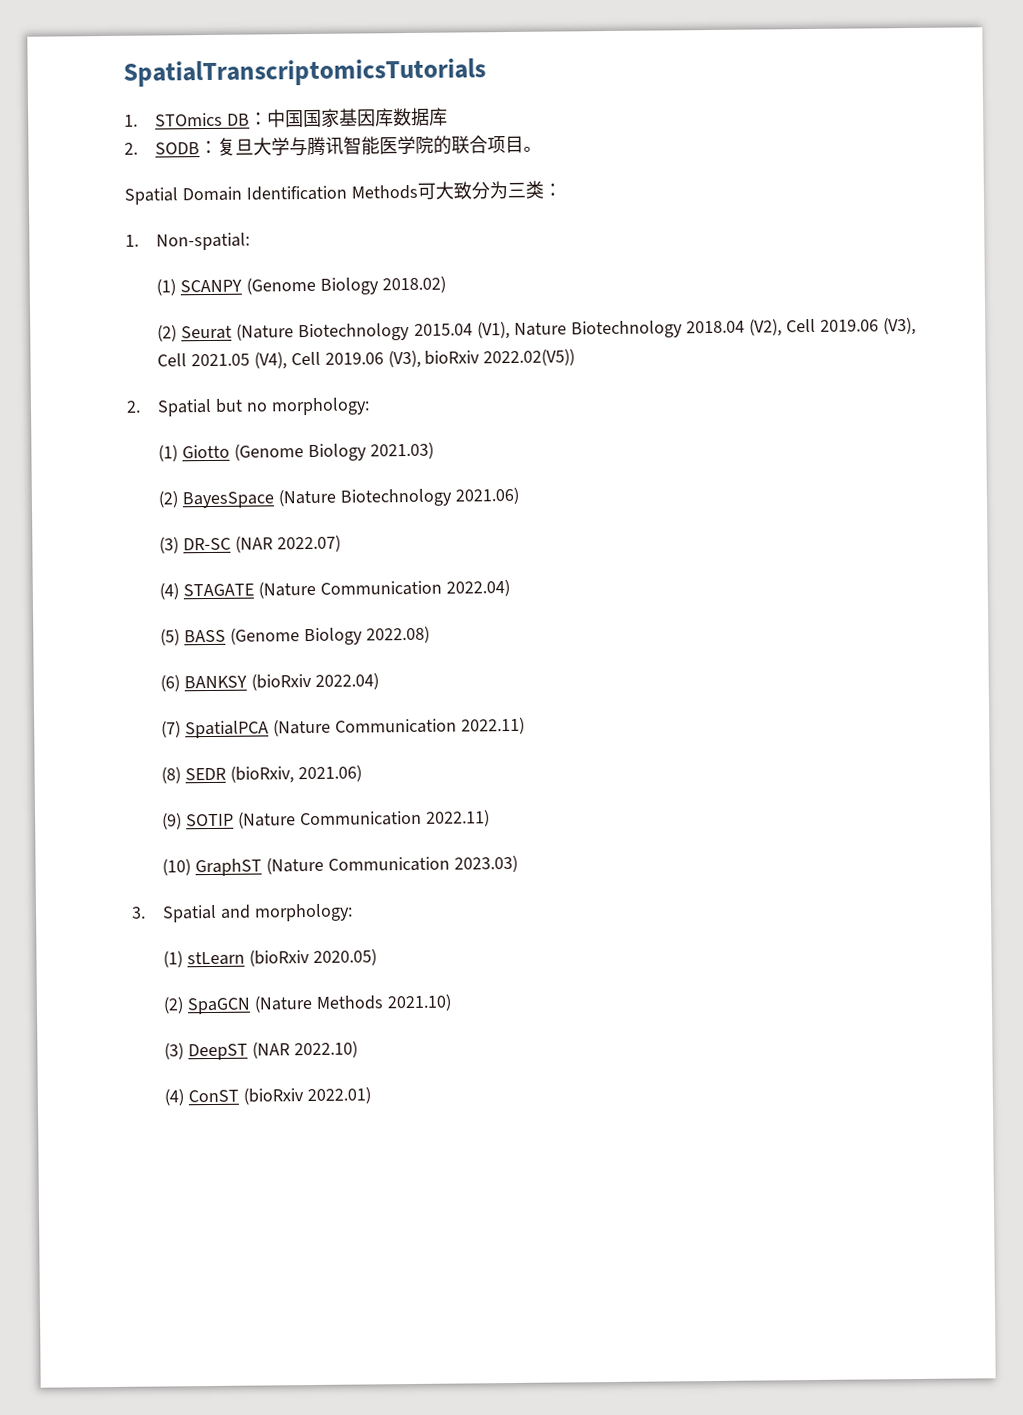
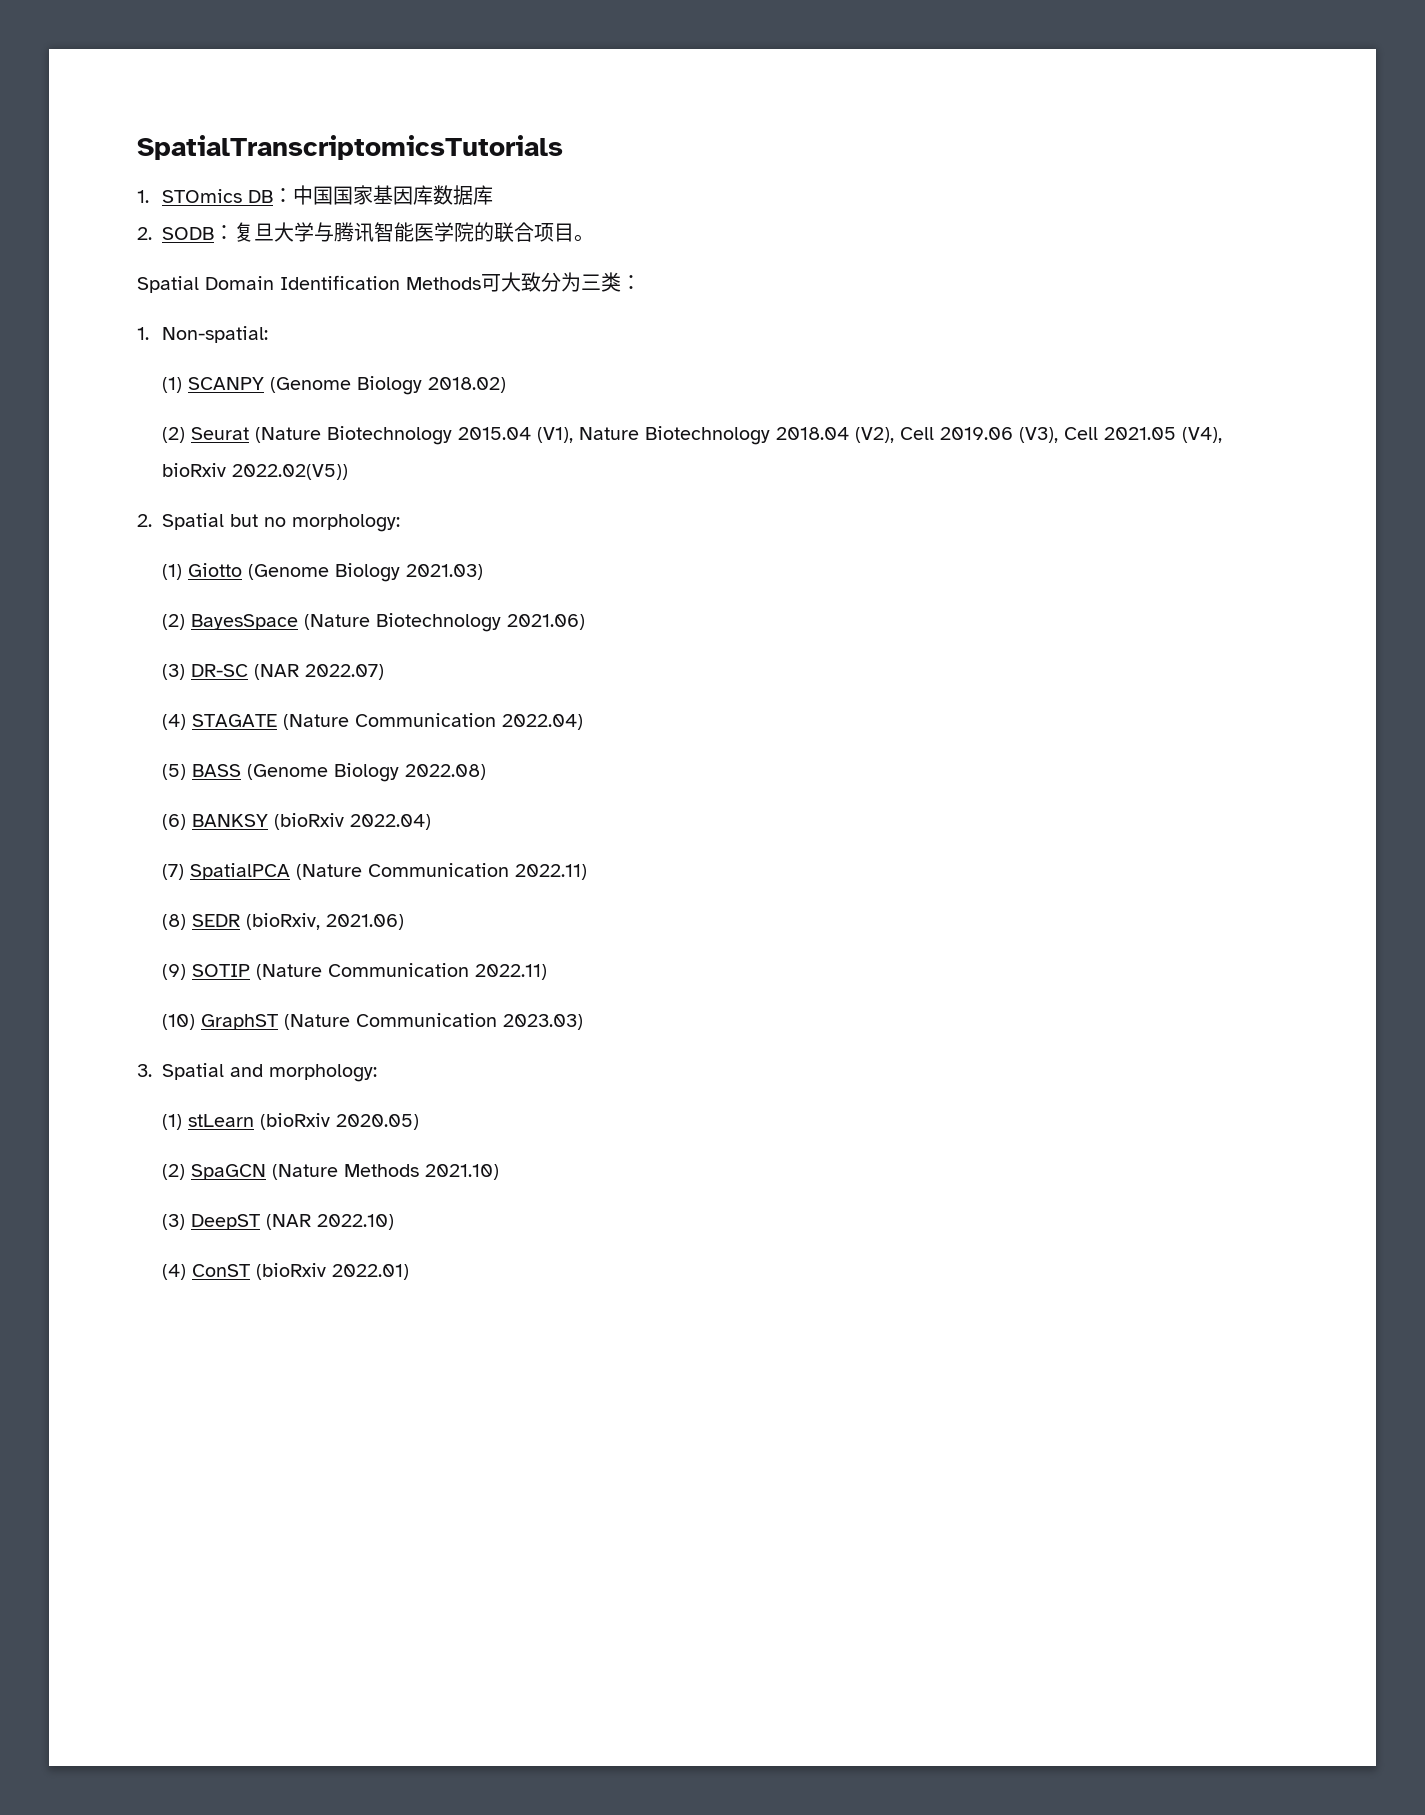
- (2) Seurat (Nature Biotechnology 2015.04 (V1), Nature Biotechnology 2018.04 (V2), Cell 2019.06 (V3), Cell 2021.05 (V4), Cell 2019.06 (V3), bioRxiv 2022.02(V5))
+ (2) Seurat (Nature Biotechnology 2015.04 (V1), Nature Biotechnology 2018.04 (V2), Cell 2019.06 (V3), Cell 2021.05 (V4), bioRxiv 2022.02(V5))

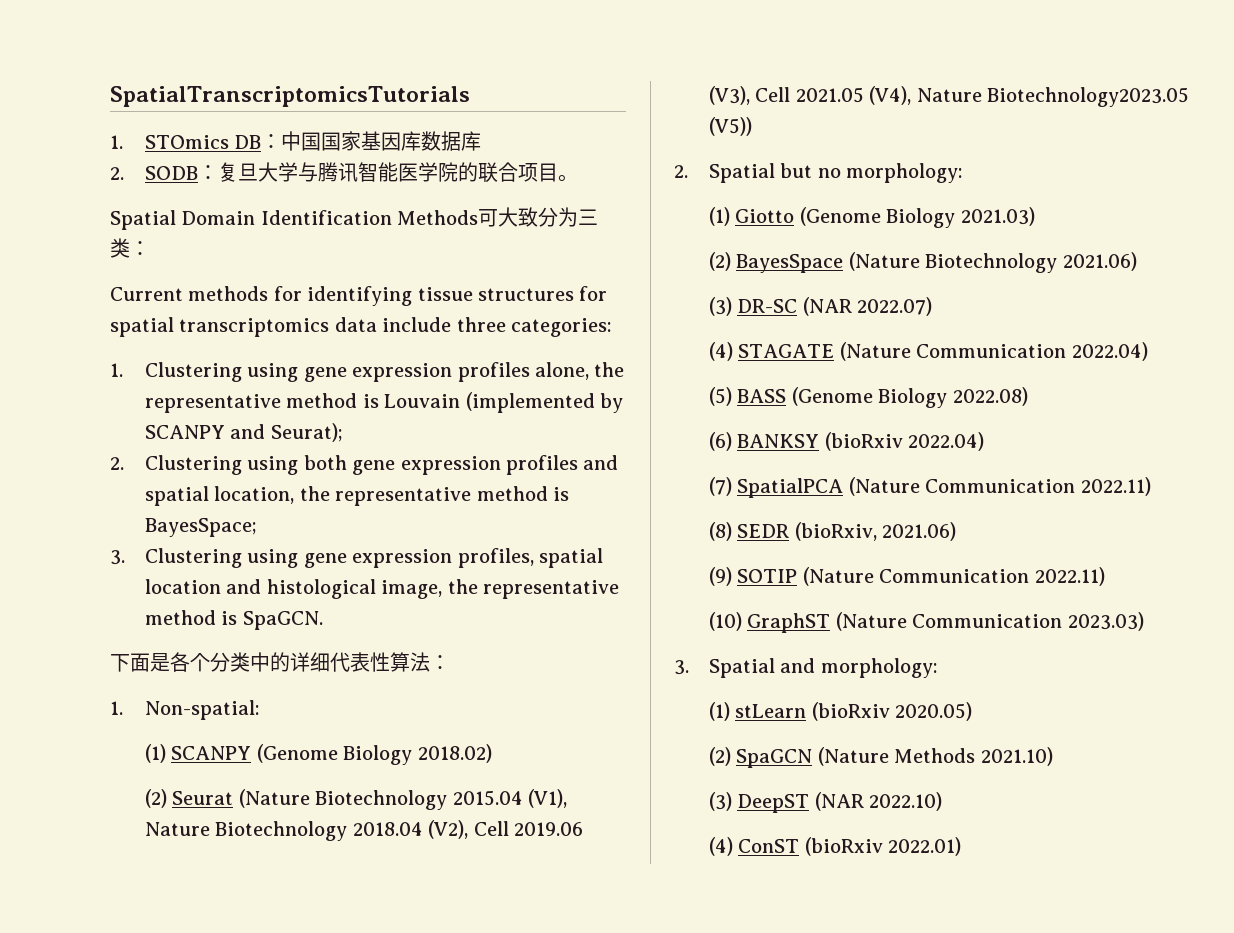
+ Current methods for identifying tissue structures for spatial transcriptomics data include three categories:
+ 1. Clustering using gene expression profiles alone, the representative method is Louvain (implemented by SCANPY and Seurat);
+ 2. Clustering using both gene expression profiles and spatial location, the representative method is BayesSpace;
+ 3. Clustering using gene expression profiles, spatial location and histological image, the representative method is SpaGCN.
+ 下面是各个分类中的详细代表性算法：
- (2) Seurat (Nature Biotechnology 2015.04 (V1), Nature Biotechnology 2018.04 (V2), Cell 2019.06 (V3), Cell 2021.05 (V4), bioRxiv 2022.02(V5))
+ (2) Seurat (Nature Biotechnology 2015.04 (V1), Nature Biotechnology 2018.04 (V2), Cell 2019.06 (V3), Cell 2021.05 (V4), Nature Biotechnology2023.05 (V5))

